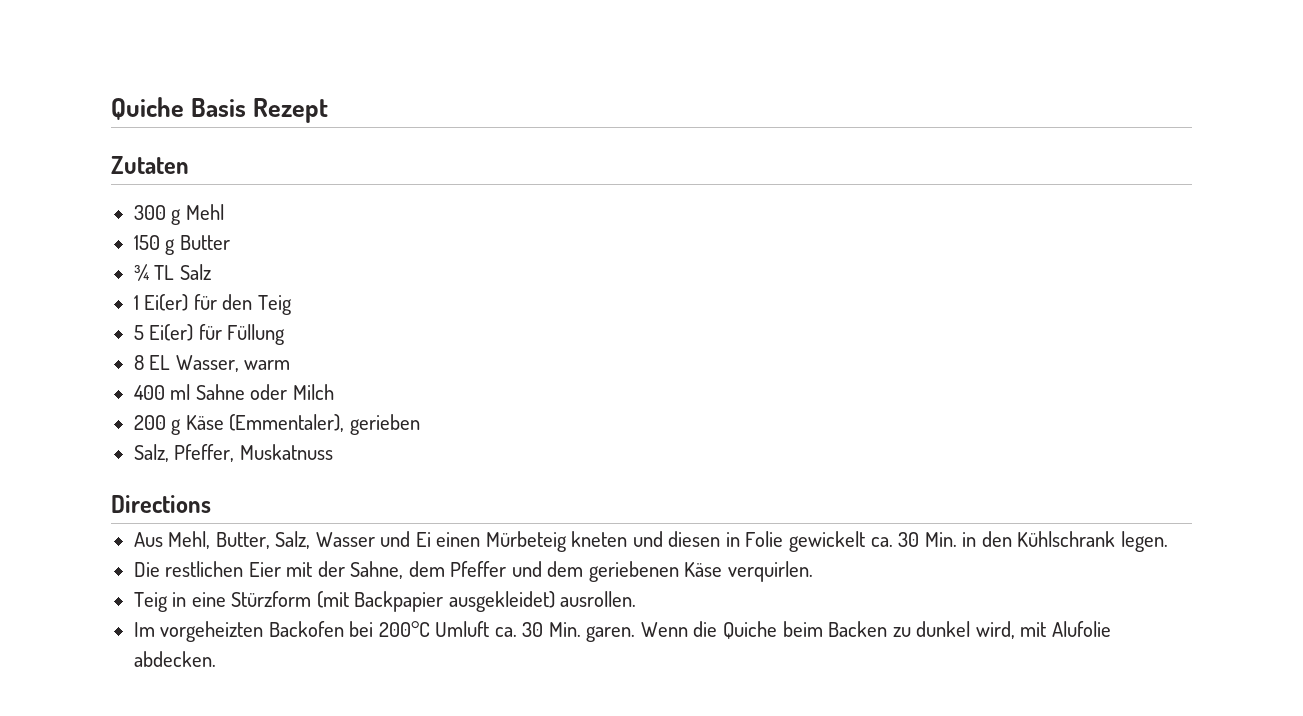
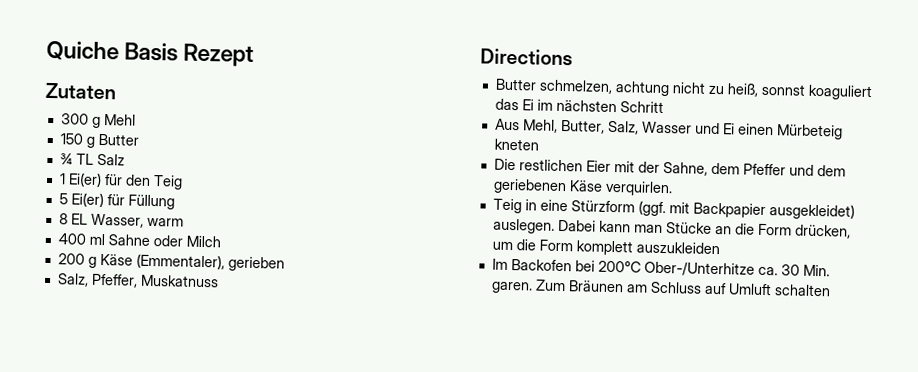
+ Butter schmelzen, achtung nicht zu heiß, sonnst koaguliert das Ei im nächsten Schritt
- Aus Mehl, Butter, Salz, Wasser und Ei einen Mürbeteig kneten und diesen in Folie gewickelt ca. 30 Min. in den Kühlschrank legen.
+ Aus Mehl, Butter, Salz, Wasser und Ei einen Mürbeteig kneten
- Teig in eine Stürzform (mit Backpapier ausgekleidet) ausrollen.
+ Teig in eine Stürzform (ggf. mit Backpapier ausgekleidet) auslegen. Dabei kann man Stücke an die Form drücken, um die Form komplett auszukleiden
- Im vorgeheizten Backofen bei 200°C Umluft ca. 30 Min. garen.
+ Im Backofen bei 200°C Ober-/Unterhitze ca. 30 Min. garen.
- Wenn die Quiche beim Backen zu dunkel wird, mit Alufolie abdecken.
+ Zum Bräunen am Schluss auf Umluft schalten

